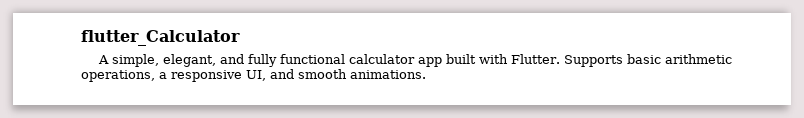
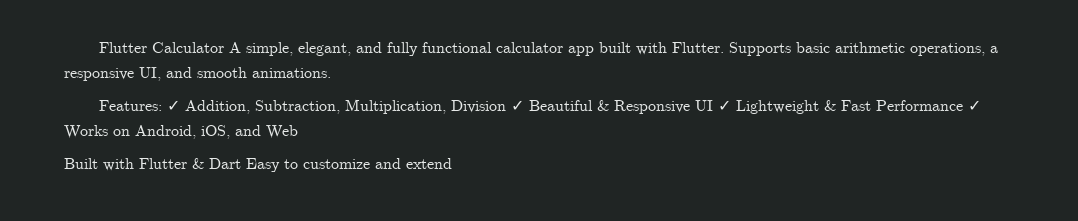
- flutter_Calculator
- A simple, elegant, and fully functional calculator app built with Flutter.
+ Flutter Calculator A simple, elegant, and fully functional calculator app built with Flutter.
+ Features: ✓ Addition, Subtraction, Multiplication, Division ✓ Beautiful & Responsive UI ✓ Lightweight & Fast Performance ✓ Works on Android, iOS, and Web
+ Built with Flutter & Dart Easy to customize and extend

